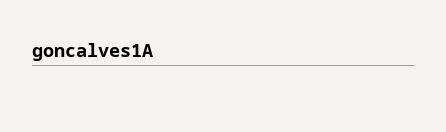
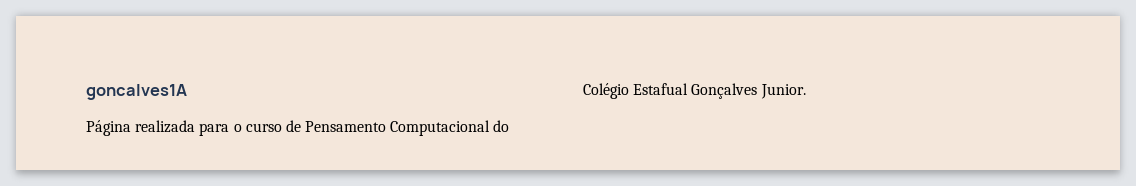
+ Página realizada para o curso de Pensamento Computacional do Colégio Estafual Gonçalves Junior.

